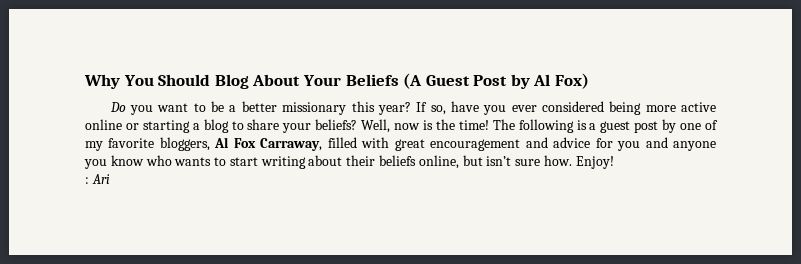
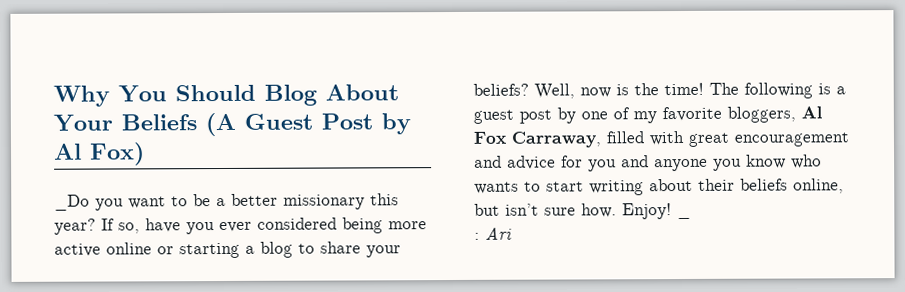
- Do you want to be a better missionary this year?
+ _Do you want to be a better missionary this year?
+ _

